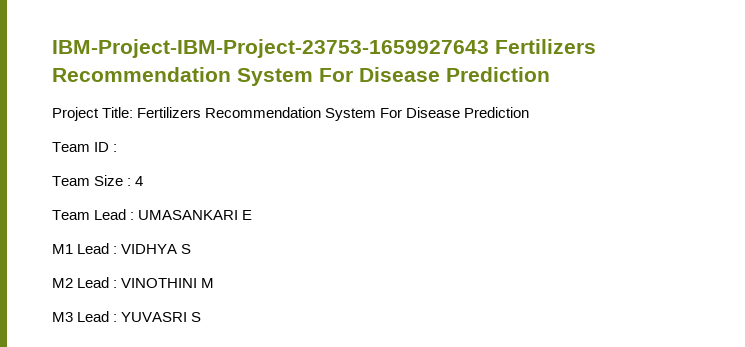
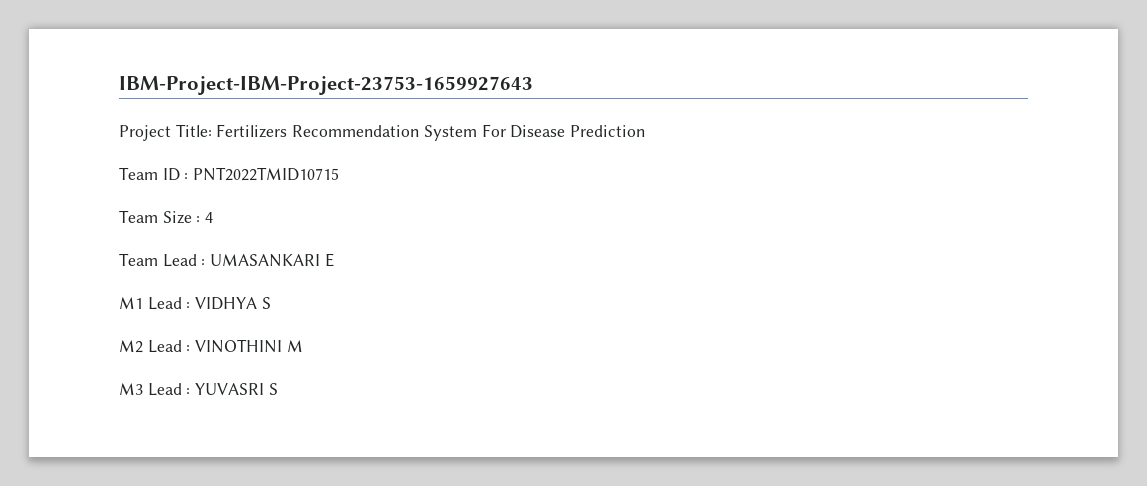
- IBM-Project-IBM-Project-23753-1659927643 Fertilizers Recommendation System For Disease Prediction
+ IBM-Project-IBM-Project-23753-1659927643
- Team ID :
+ Team ID : PNT2022TMID10715

